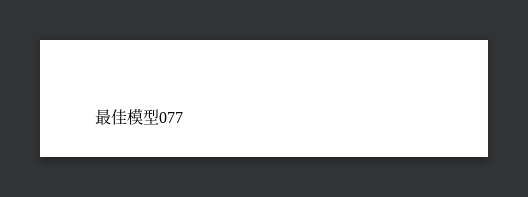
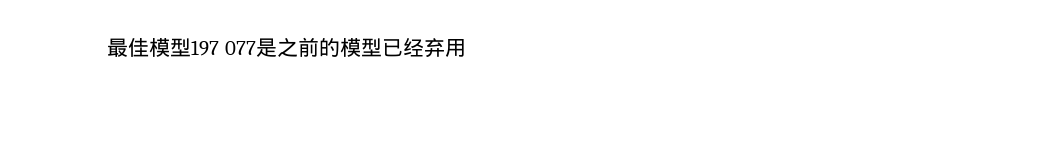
- 最佳模型077
+ 最佳模型197 077是之前的模型已经弃用

